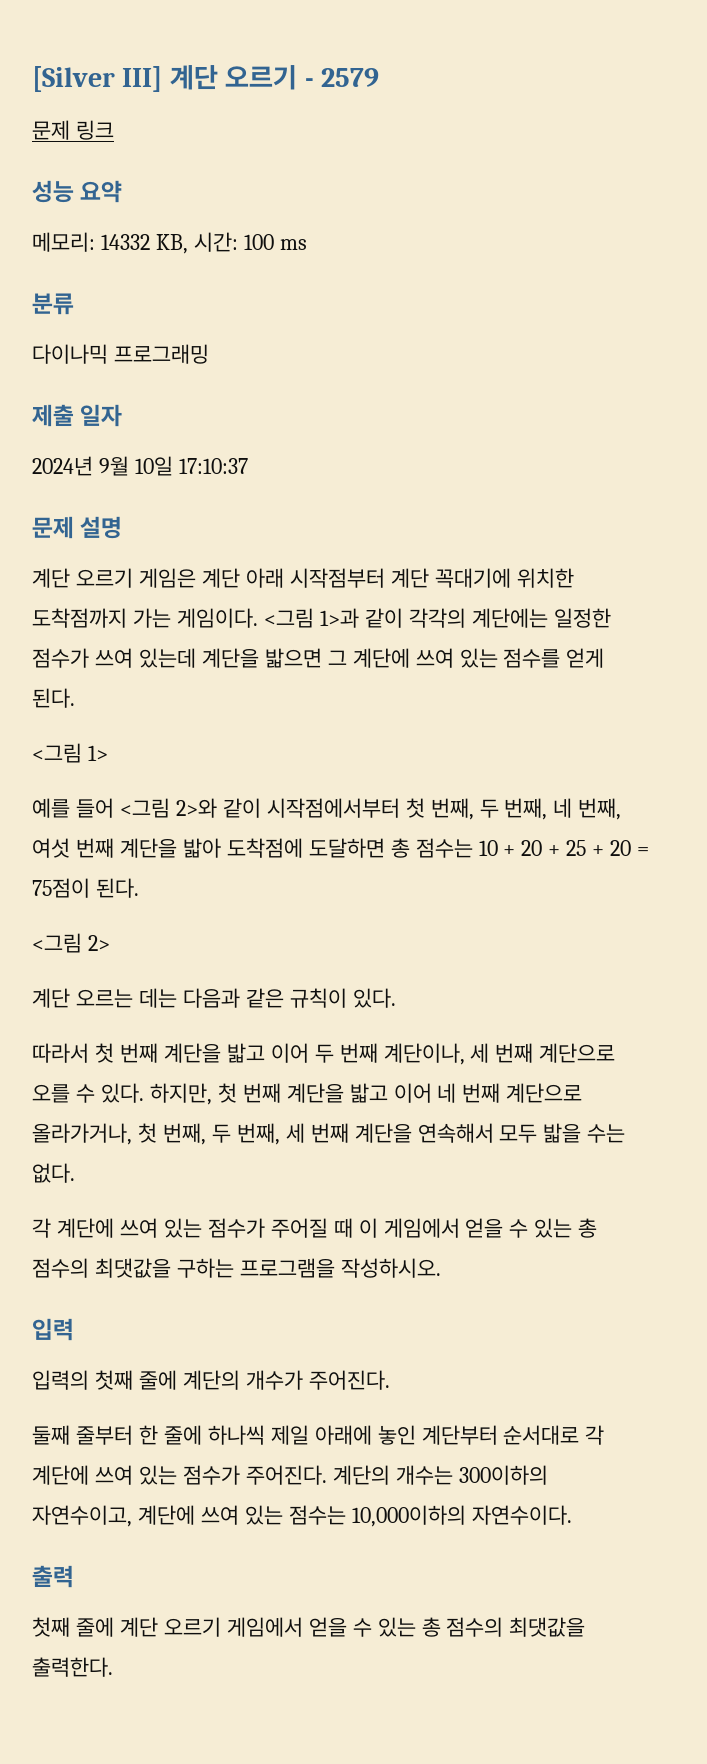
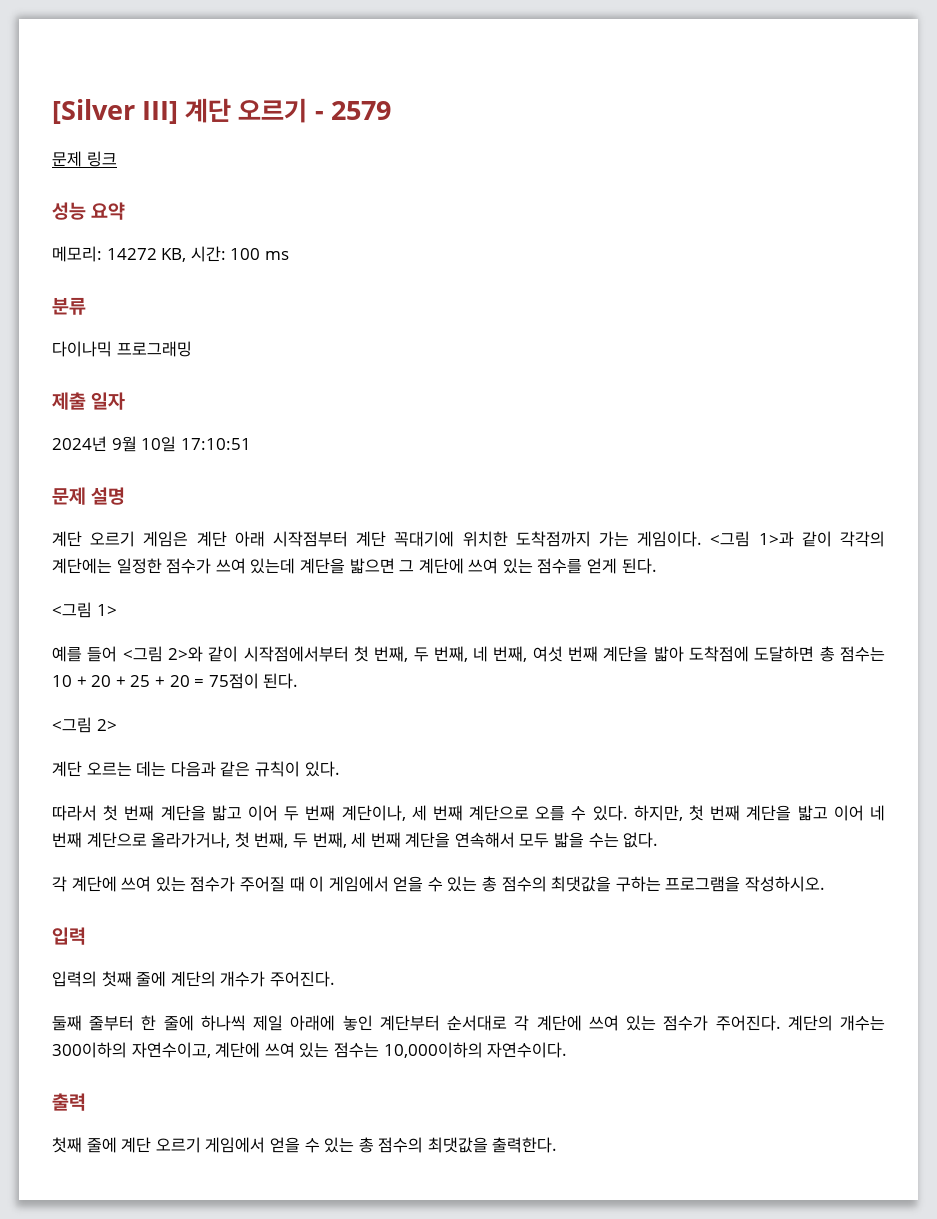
- 메모리: 14332 KB, 시간: 100 ms
+ 메모리: 14272 KB, 시간: 100 ms
- 2024년 9월 10일 17:10:37
+ 2024년 9월 10일 17:10:51

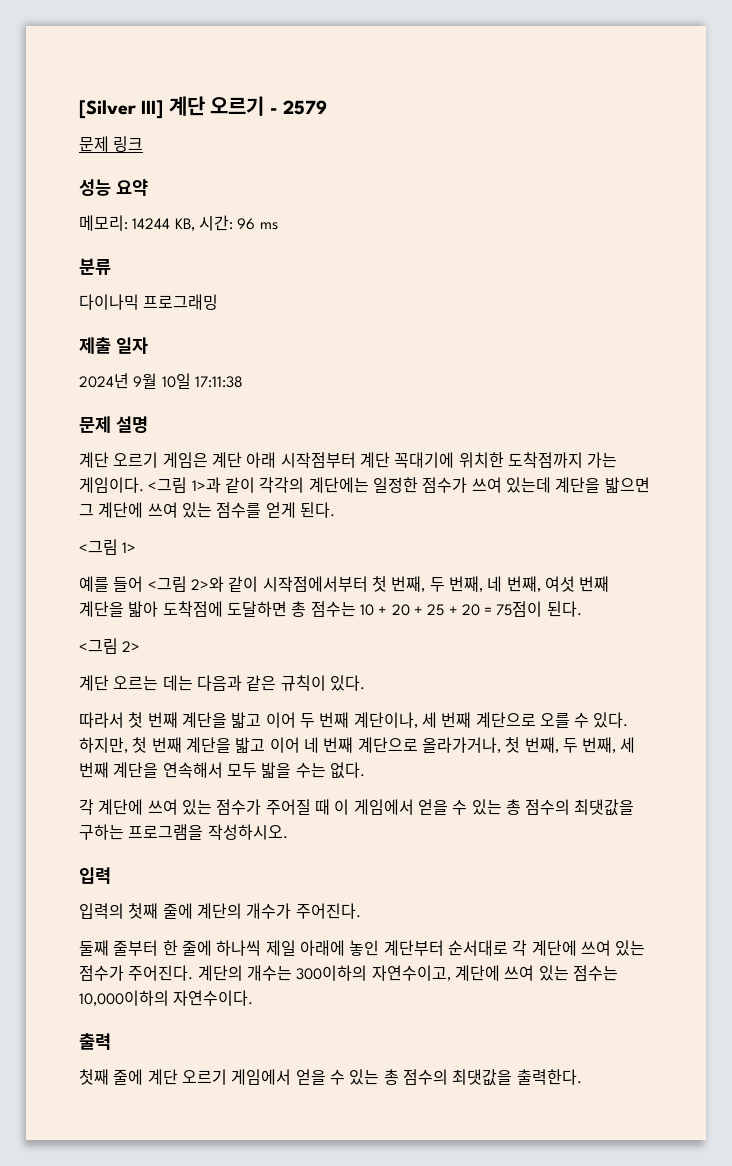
- 메모리: 14272 KB, 시간: 100 ms
+ 메모리: 14244 KB, 시간: 96 ms
- 2024년 9월 10일 17:10:51
+ 2024년 9월 10일 17:11:38

